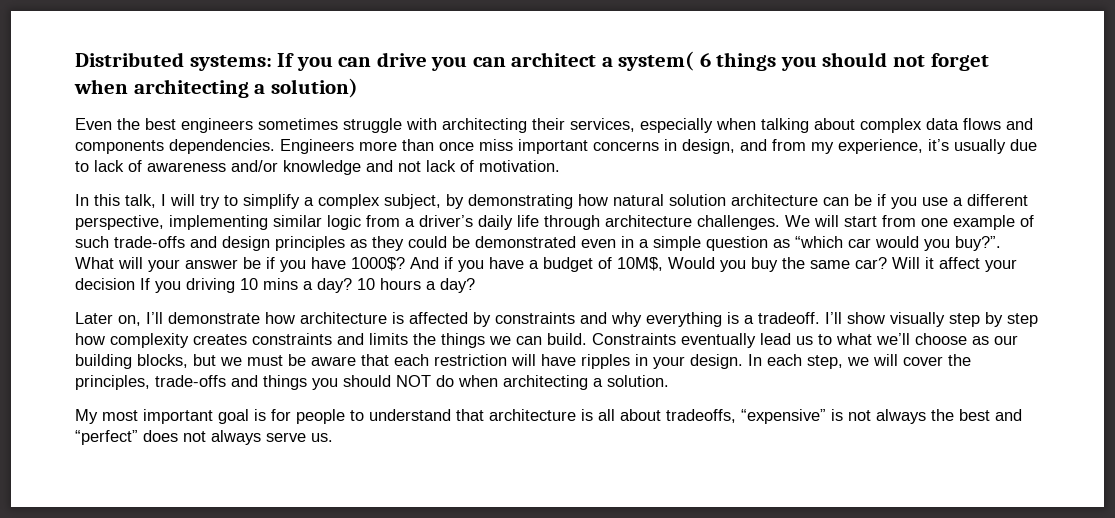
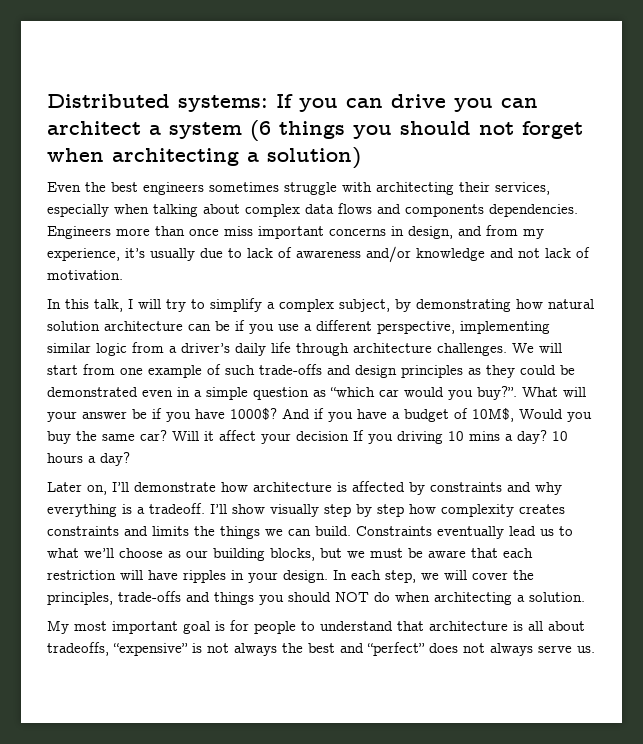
- Distributed systems: If you can drive you can architect a system( 6 things you should not forget when architecting a solution)
+ Distributed systems: If you can drive you can architect a system (6 things you should not forget when architecting a solution)

